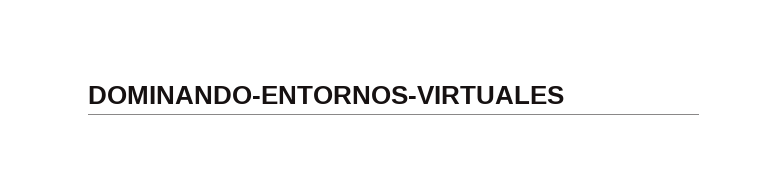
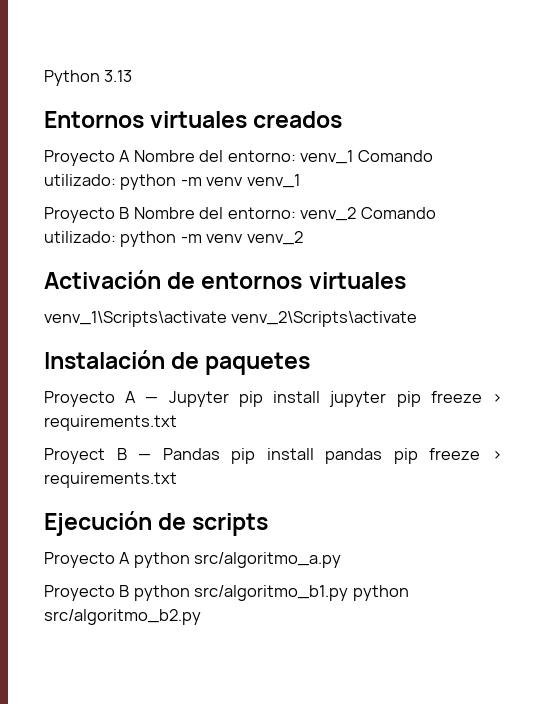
- DOMINANDO-ENTORNOS-VIRTUALES
+ Python 3.13
+ Entornos virtuales creados
+ Proyecto A Nombre del entorno: venv_1 Comando utilizado: python -m venv venv_1
+ Proyecto B Nombre del entorno: venv_2 Comando utilizado: python -m venv venv_2
+ Activación de entornos virtuales
+ venv_1\Scripts\activate venv_2\Scripts\activate
+ Instalación de paquetes
+ Proyecto A — Jupyter pip install jupyter pip freeze > requirements.txt
+ Proyect B — Pandas pip install pandas pip freeze > requirements.txt
+ Ejecución de scripts
+ Proyecto A python src/algoritmo_a.py
+ Proyecto B python src/algoritmo_b1.py python src/algoritmo_b2.py

